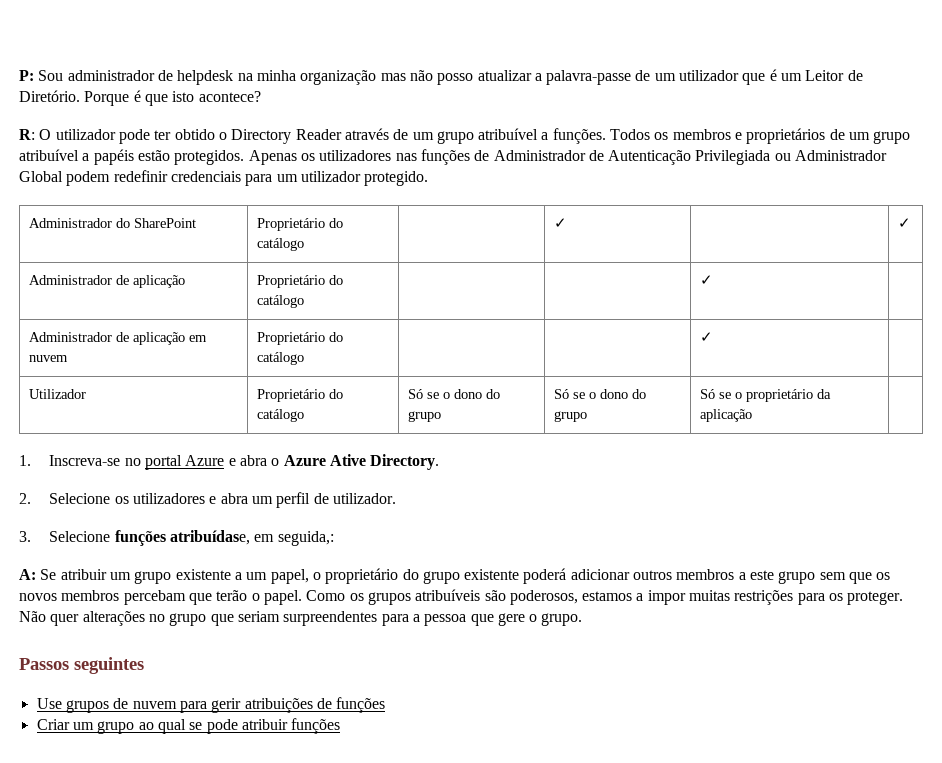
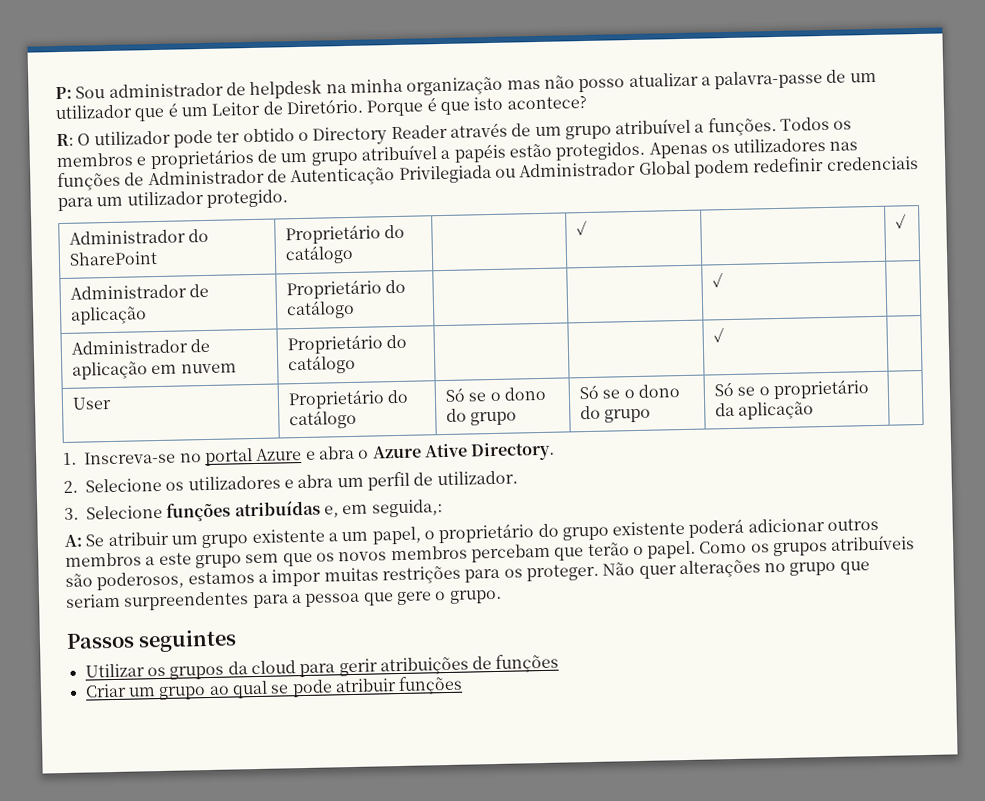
- Utilizador | Proprietário do catálogo | Só se o dono do grupo | Só se o dono do grupo | Só se o proprietário da aplicação |
+ User | Proprietário do catálogo | Só se o dono do grupo | Só se o dono do grupo | Só se o proprietário da aplicação |
- 3. Selecione funções atribuídase, em seguida,:
+ 3. Selecione funções atribuídas e, em seguida,:
- Use grupos de nuvem para gerir atribuições de funções
+ Utilizar os grupos da cloud para gerir atribuições de funções

